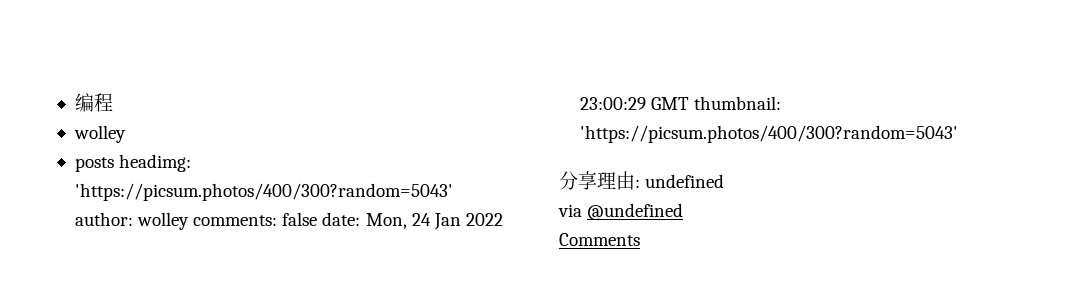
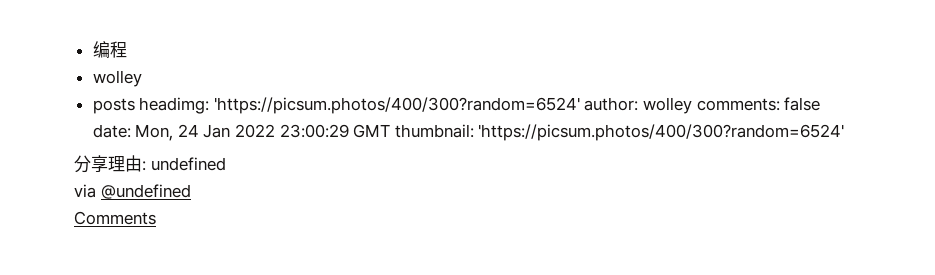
- posts headimg: 'https://picsum.photos/400/300?random=5043' author: wolley comments: false date: Mon, 24 Jan 2022 23:00:29 GMT thumbnail: 'https://picsum.photos/400/300?random=5043'
+ posts headimg: 'https://picsum.photos/400/300?random=6524' author: wolley comments: false date: Mon, 24 Jan 2022 23:00:29 GMT thumbnail: 'https://picsum.photos/400/300?random=6524'

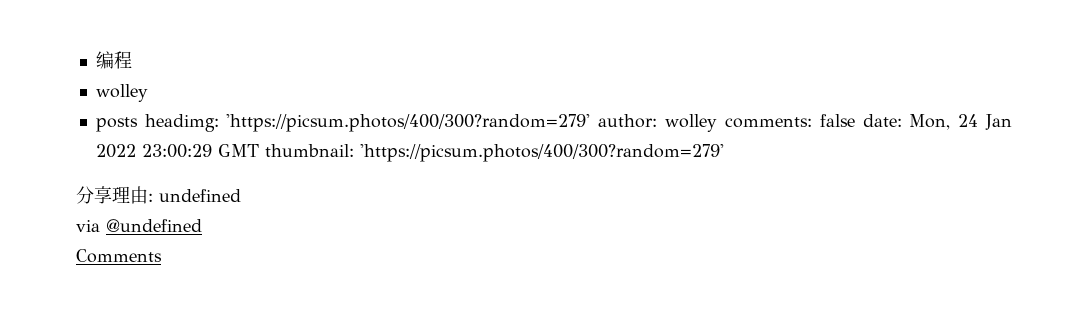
- posts headimg: 'https://picsum.photos/400/300?random=6524' author: wolley comments: false date: Mon, 24 Jan 2022 23:00:29 GMT thumbnail: 'https://picsum.photos/400/300?random=6524'
+ posts headimg: 'https://picsum.photos/400/300?random=279' author: wolley comments: false date: Mon, 24 Jan 2022 23:00:29 GMT thumbnail: 'https://picsum.photos/400/300?random=279'

